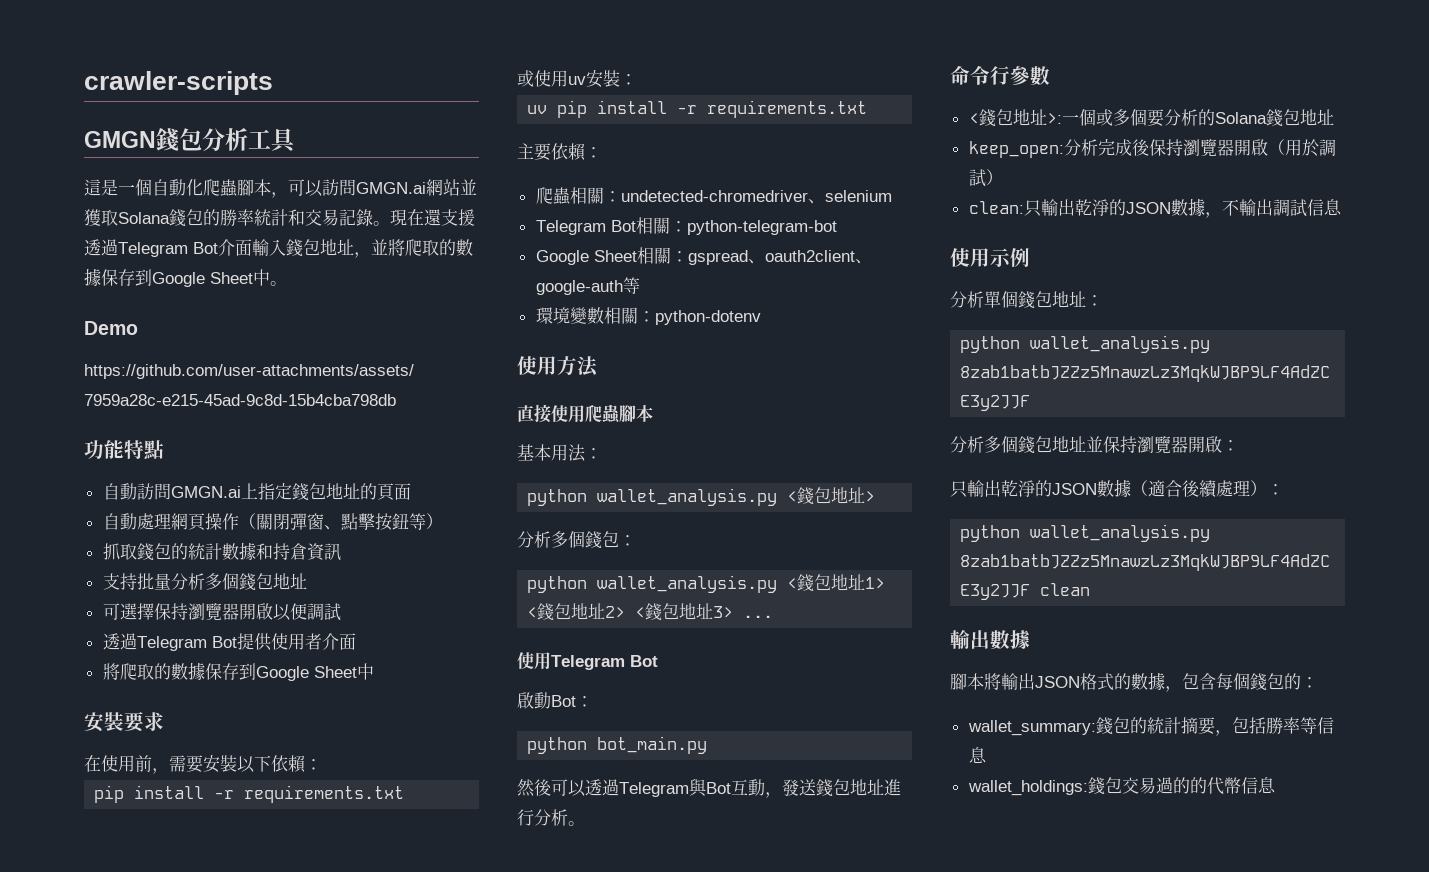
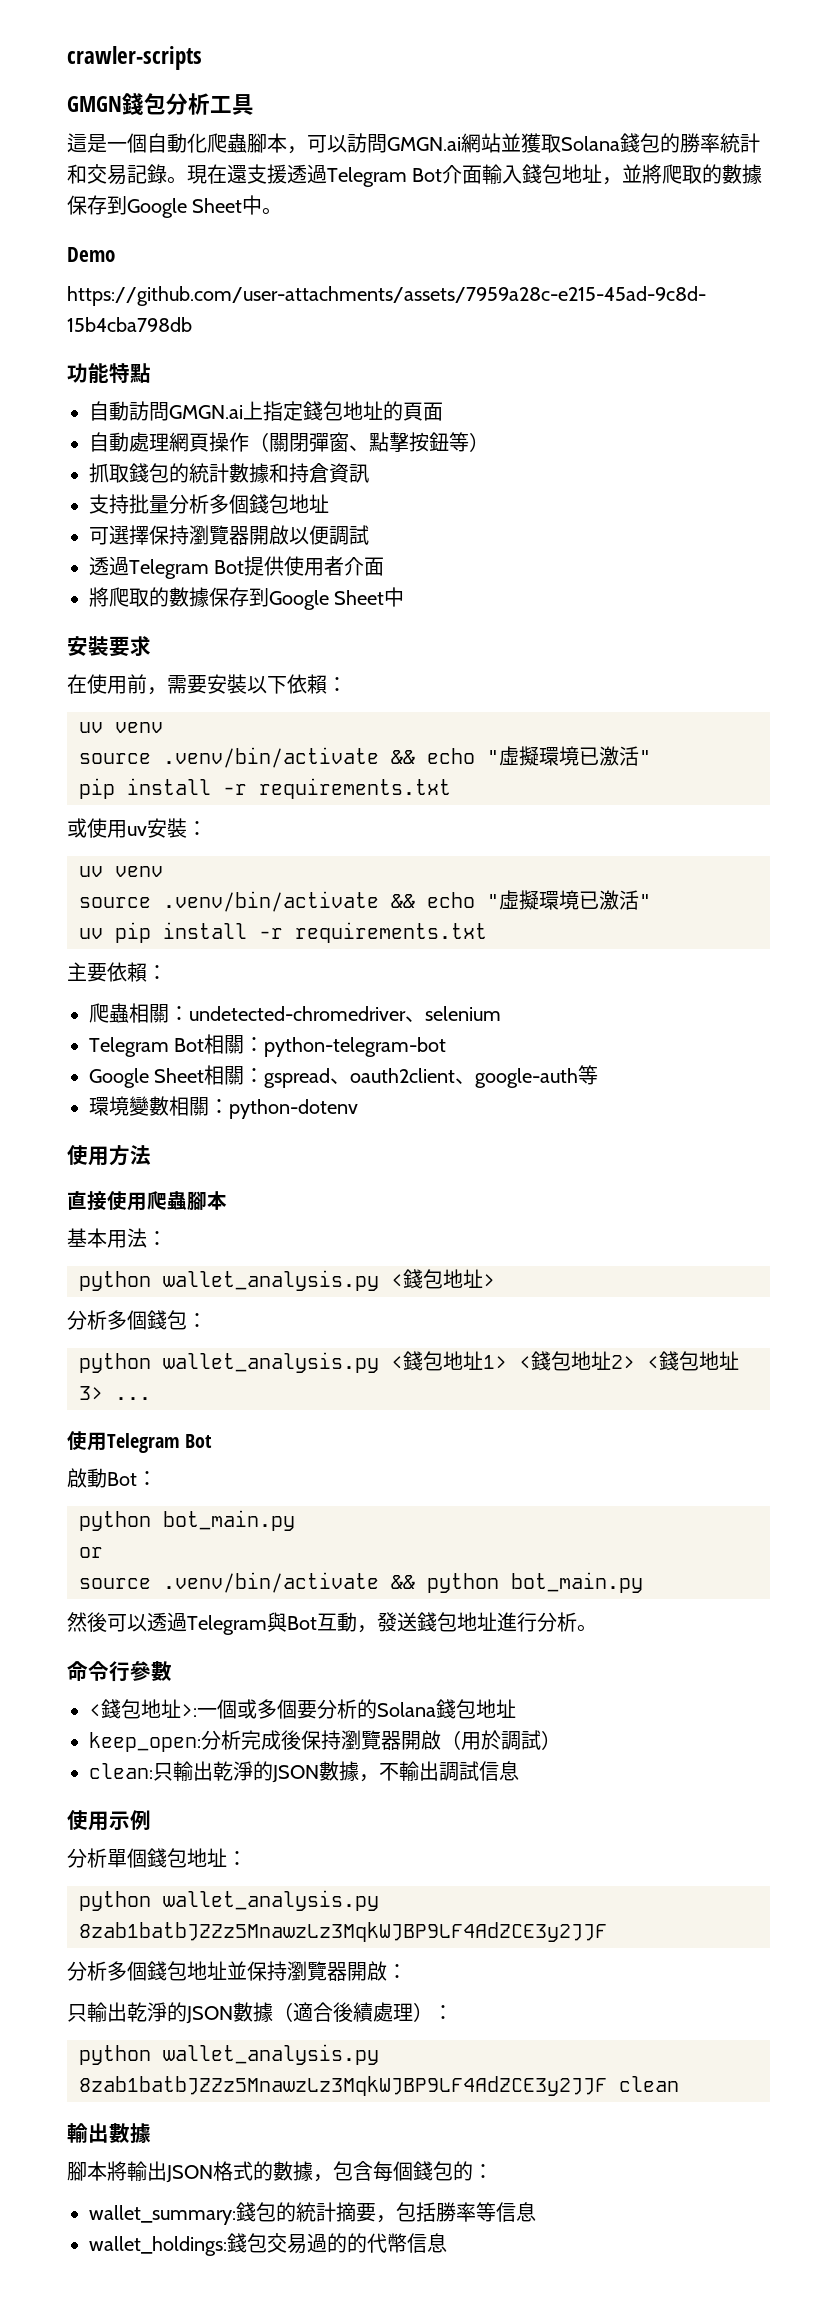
  在使用前，需要安裝以下依賴：
+ uv venv
+ source .venv/bin/activate && echo "虛擬環境已激活"
  或使用uv安裝：
+ uv venv
+ source .venv/bin/activate && echo "虛擬環境已激活"
+ or
+ source .venv/bin/activate && python bot_main.py

